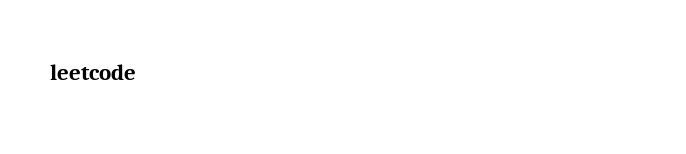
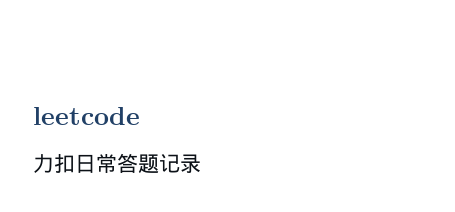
+ 力扣日常答题记录

